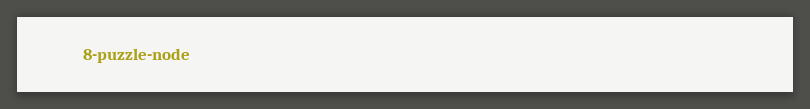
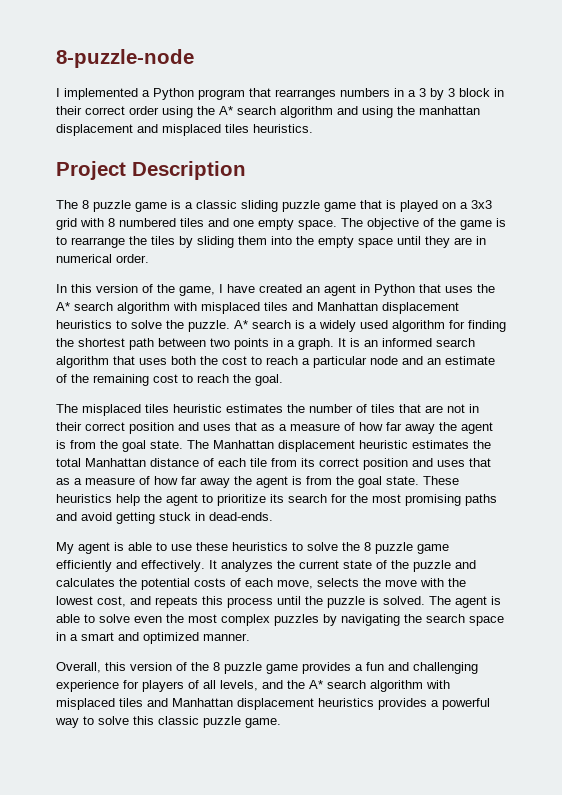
+ I implemented a Python program that rearranges numbers in a 3 by 3 block in their correct order using the A* search algorithm and using the manhattan displacement and misplaced tiles heuristics.
+ Project Description
+ The 8 puzzle game is a classic sliding puzzle game that is played on a 3x3 grid with 8 numbered tiles and one empty space. The objective of the game is to rearrange the tiles by sliding them into the empty space until they are in numerical order.
+ In this version of the game, I have created an agent in Python that uses the A* search algorithm with misplaced tiles and Manhattan displacement heuristics to solve the puzzle. A* search is a widely used algorithm for finding the shortest path between two points in a graph. It is an informed search algorithm that uses both the cost to reach a particular node and an estimate of the remaining cost to reach the goal.
+ The misplaced tiles heuristic estimates the number of tiles that are not in their correct position and uses that as a measure of how far away the agent is from the goal state. The Manhattan displacement heuristic estimates the total Manhattan distance of each tile from its correct position and uses that as a measure of how far away the agent is from the goal state. These heuristics help the agent to prioritize its search for the most promising paths and avoid getting stuck in dead-ends.
+ My agent is able to use these heuristics to solve the 8 puzzle game efficiently and effectively. It analyzes the current state of the puzzle and calculates the potential costs of each move, selects the move with the lowest cost, and repeats this process until the puzzle is solved. The agent is able to solve even the most complex puzzles by navigating the search space in a smart and optimized manner.
+ Overall, this version of the 8 puzzle game provides a fun and challenging experience for players of all levels, and the A* search algorithm with misplaced tiles and Manhattan displacement heuristics provides a powerful way to solve this classic puzzle game.

